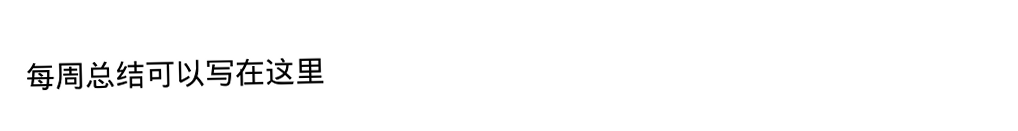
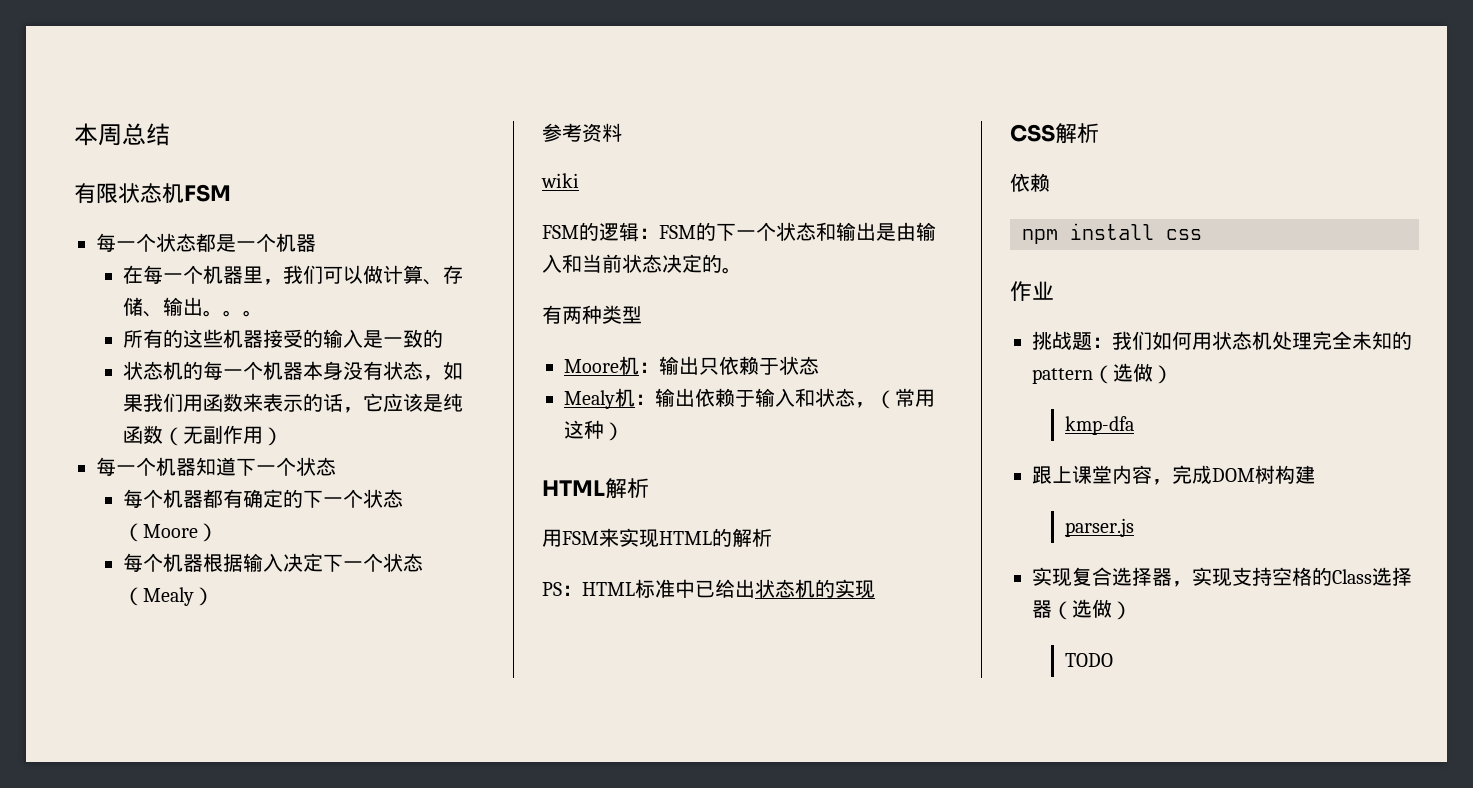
- 每周总结可以写在这里
+ 本周总结
+ 有限状态机FSM
+ 每一个状态都是一个机器
+ 在每一个机器里，我们可以做计算、存储、输出。。。
+ 所有的这些机器接受的输入是一致的
+ 状态机的每一个机器本身没有状态，如果我们用函数来表示的话，它应该是纯函数（无副作用）
+ 每一个机器知道下一个状态
+ 每个机器都有确定的下一个状态（Moore）
+ 每个机器根据输入决定下一个状态（Mealy）
+ 参考资料
+ wiki
+ FSM的逻辑：FSM的下一个状态和输出是由输入和当前状态决定的。
+ 有两种类型
+ Moore机：输出只依赖于状态
+ Mealy机：输出依赖于输入和状态，（常用这种）
+ HTML解析
+ 用FSM来实现HTML的解析
+ PS：HTML标准中已给出状态机的实现
+ CSS解析
+ 依赖
+ npm install css
+ 作业
+ 挑战题：我们如何用状态机处理完全未知的pattern（选做）
+ kmp-dfa
+ 跟上课堂内容，完成DOM树构建
+ parser.js
+ 实现复合选择器，实现支持空格的Class选择器（选做）
+ TODO

